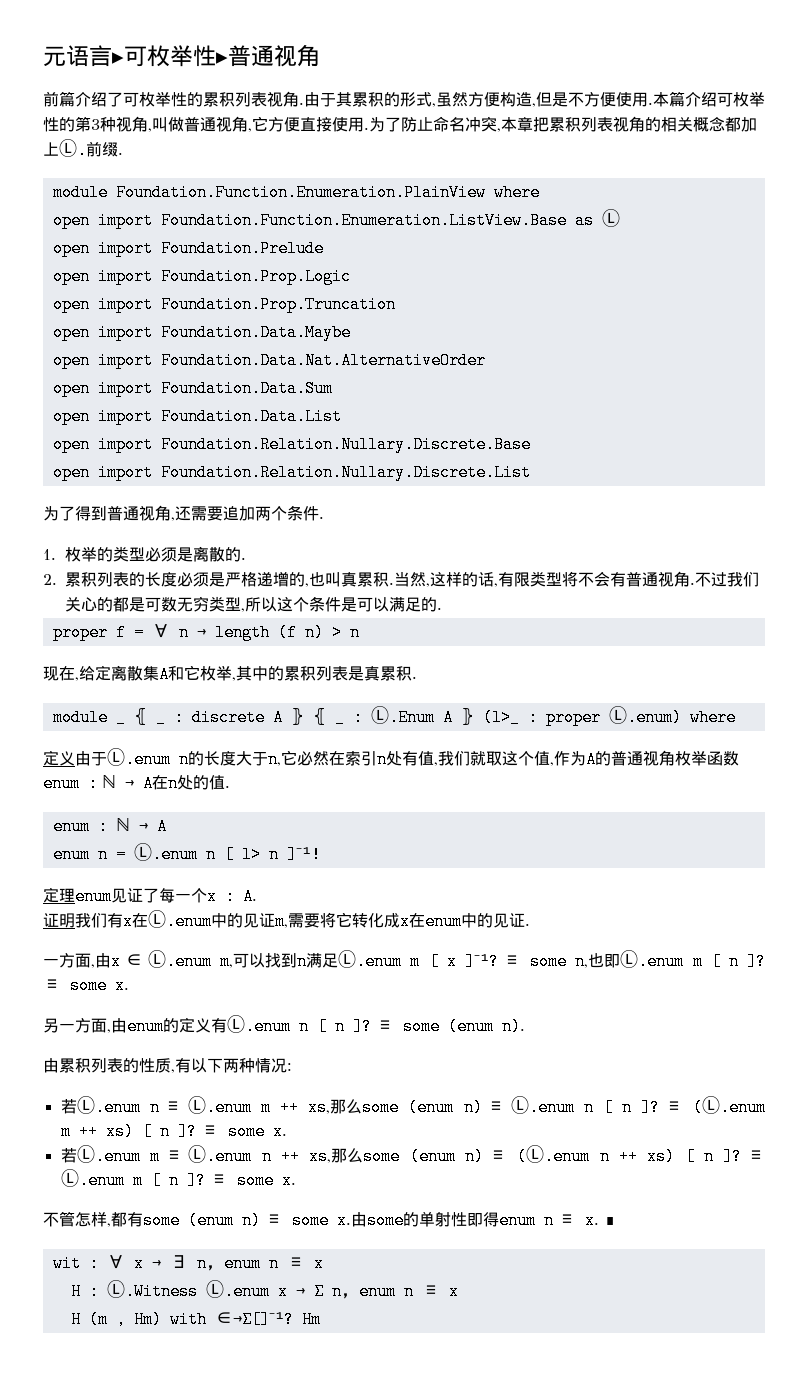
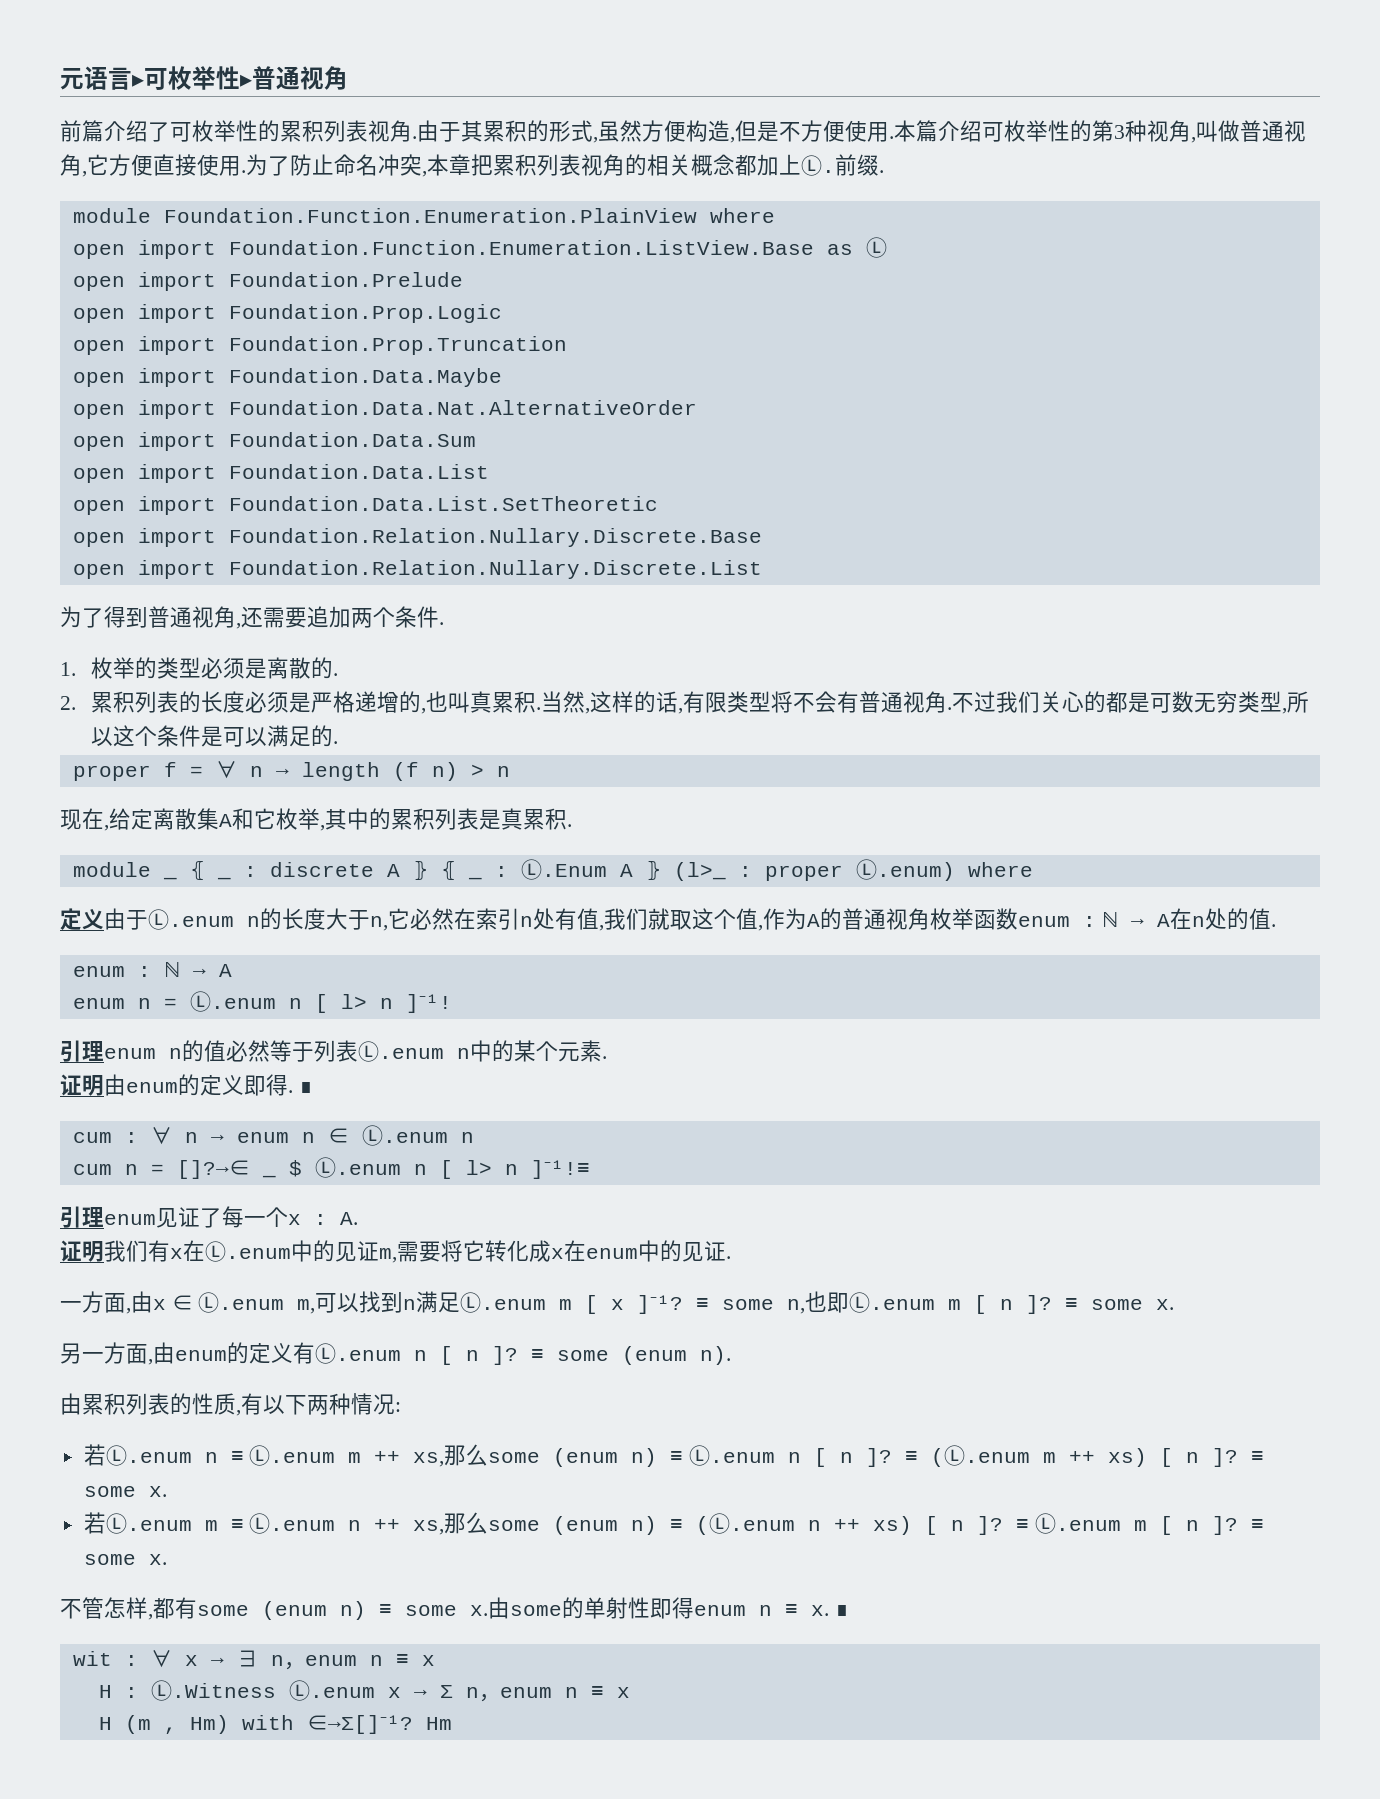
+ open import Foundation.Data.List.SetTheoretic
- 定理enum见证了每一个x : A.
+ 引理enum n的值必然等于列表Ⓛ.enum n中的某个元素.
+ 证明由enum的定义即得. ∎
+ cum : ∀ n → enum n ∈ Ⓛ.enum n
+ cum n = []?→∈ _ $ Ⓛ.enum n [ l> n ]⁻¹!≡
+ 引理enum见证了每一个x : A.

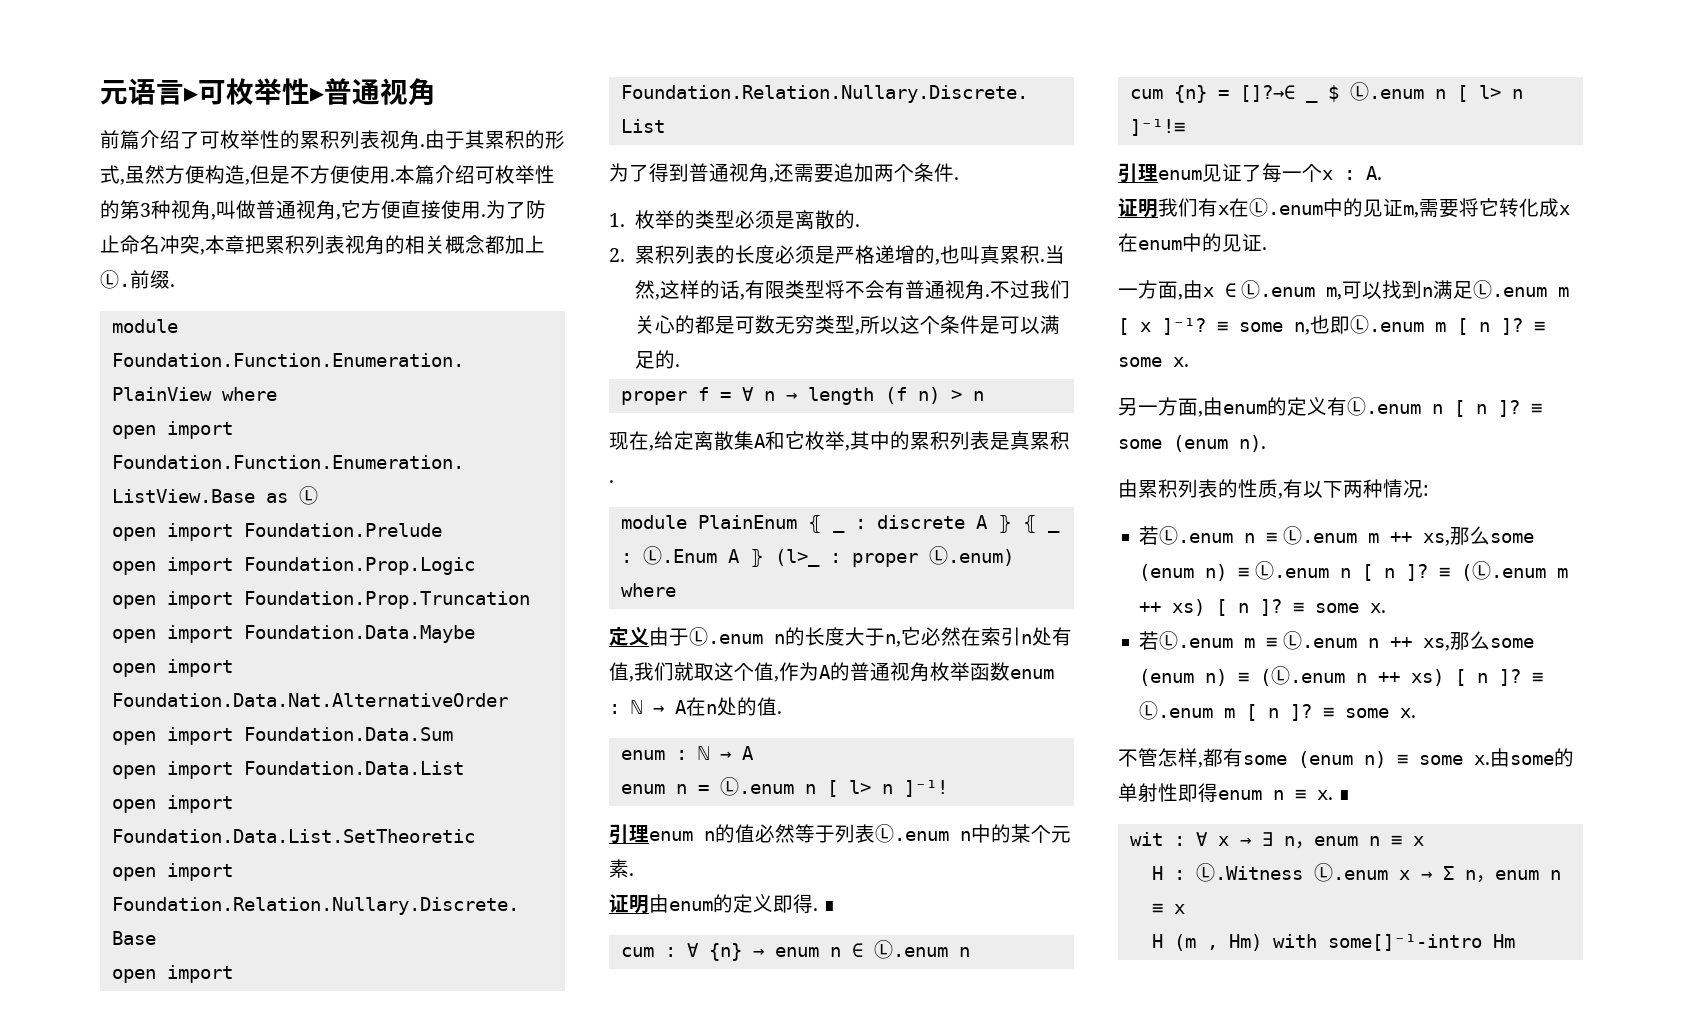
- module _ ⦃ _ : discrete A ⦄ ⦃ _ : Ⓛ.Enum A ⦄ (l>_ : proper Ⓛ.enum) where
+ module PlainEnum ⦃ _ : discrete A ⦄ ⦃ _ : Ⓛ.Enum A ⦄ (l>_ : proper Ⓛ.enum) where
- cum : ∀ n → enum n ∈ Ⓛ.enum n
+ cum : ∀ {n} → enum n ∈ Ⓛ.enum n
- cum n = []?→∈ _ $ Ⓛ.enum n [ l> n ]⁻¹!≡
+ cum {n} = []?→∈ _ $ Ⓛ.enum n [ l> n ]⁻¹!≡
- H (m , Hm) with ∈→Σ[]⁻¹? Hm
+ H (m , Hm) with some[]⁻¹-intro Hm

